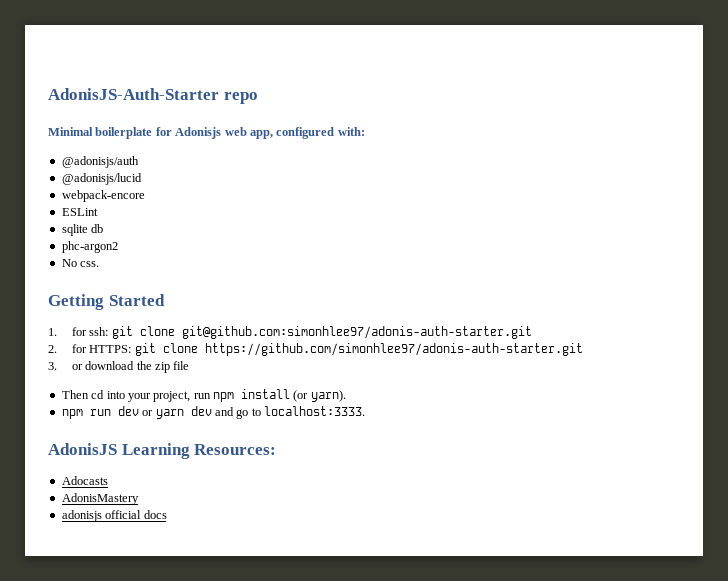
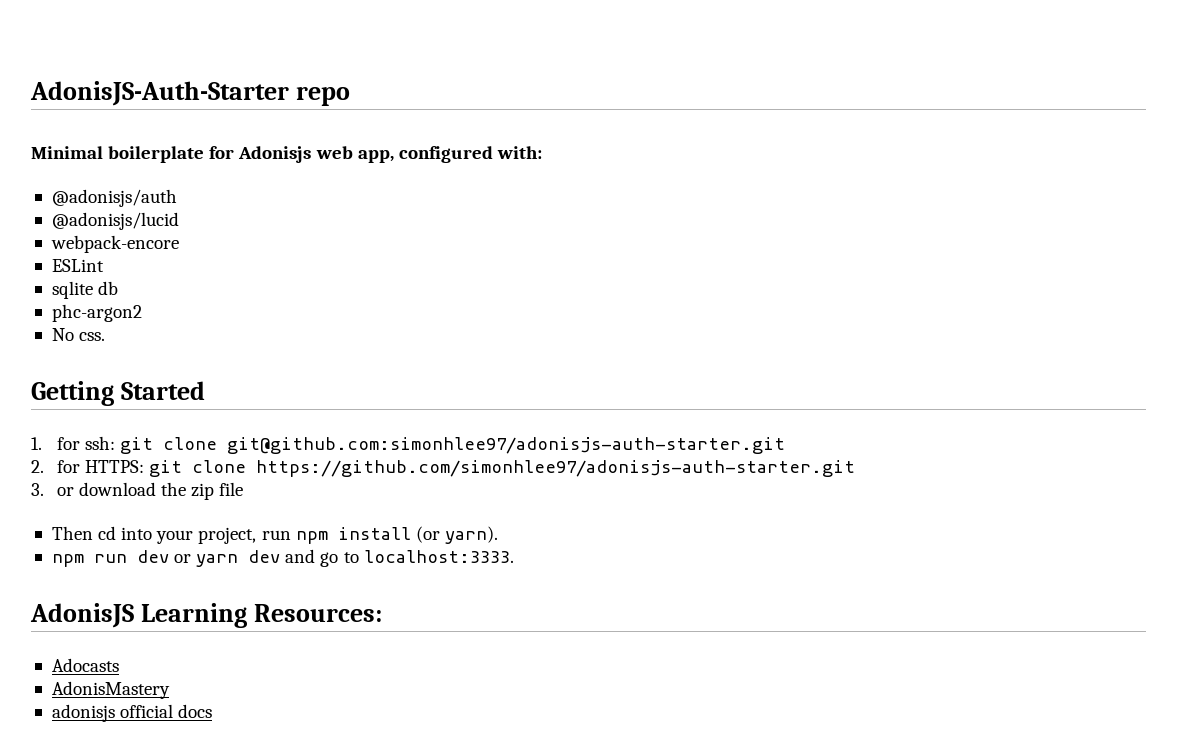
- 1. for ssh: git clone git@github.com:simonhlee97/adonis-auth-starter.git
+ 1. for ssh: git clone git@github.com:simonhlee97/adonisjs-auth-starter.git
- 2. for HTTPS: git clone https://github.com/simonhlee97/adonis-auth-starter.git
+ 2. for HTTPS: git clone https://github.com/simonhlee97/adonisjs-auth-starter.git

